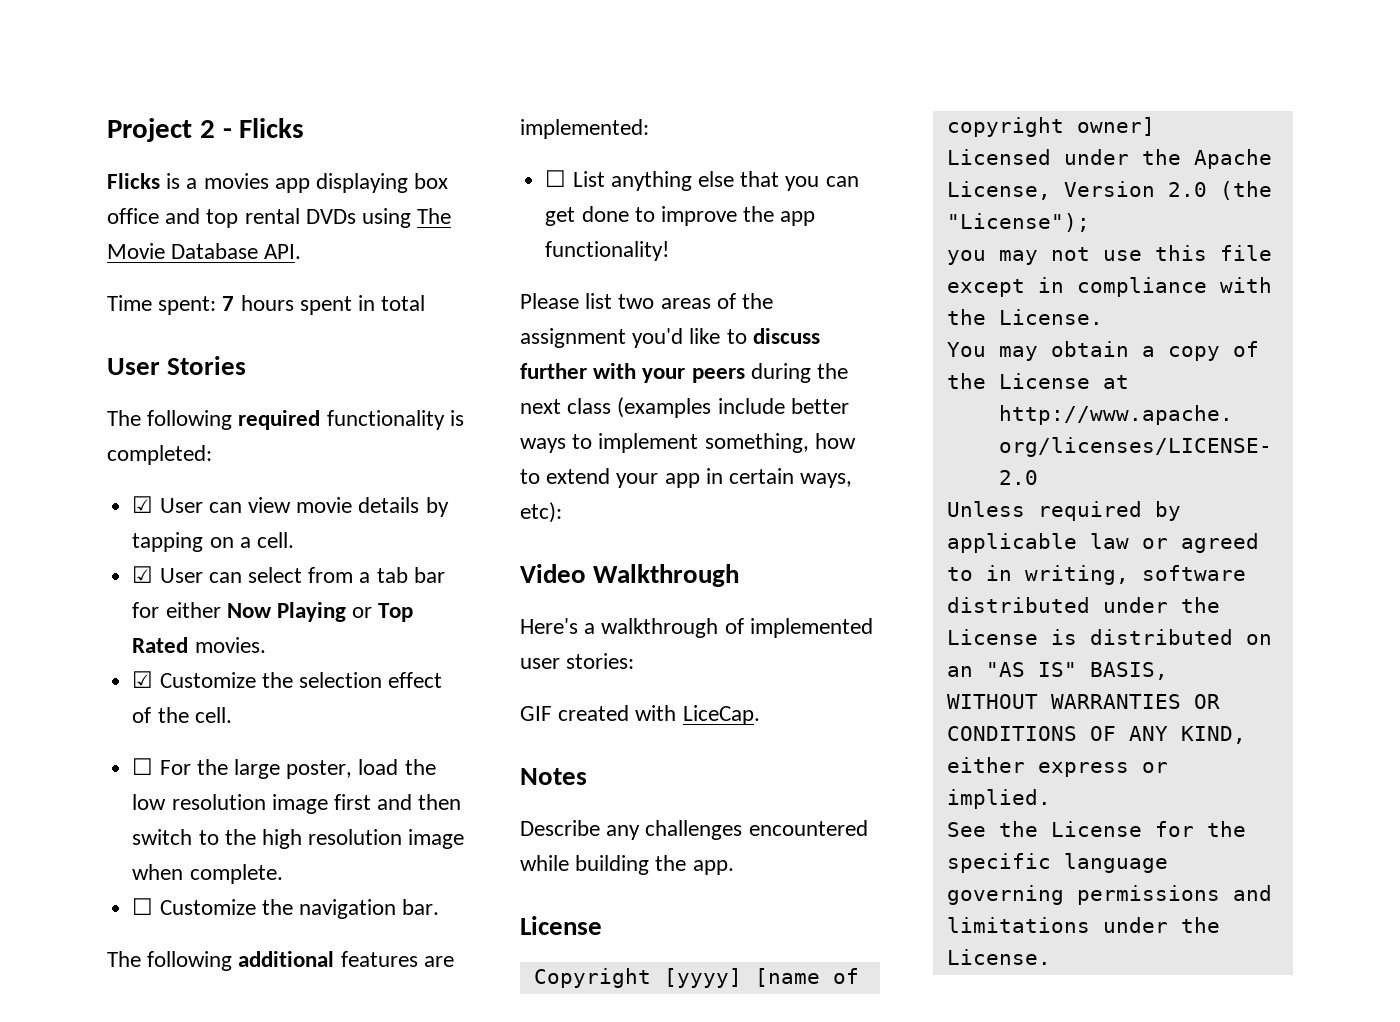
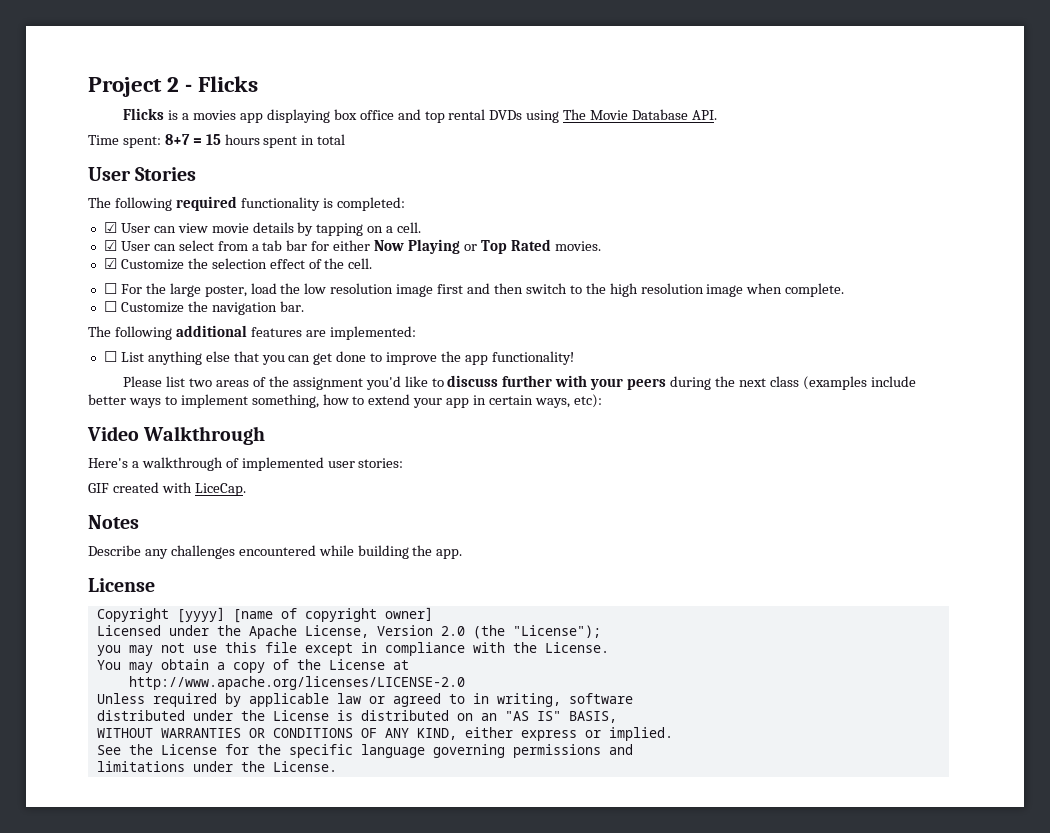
- Time spent: 7 hours spent in total
+ Time spent: 8+7 = 15 hours spent in total

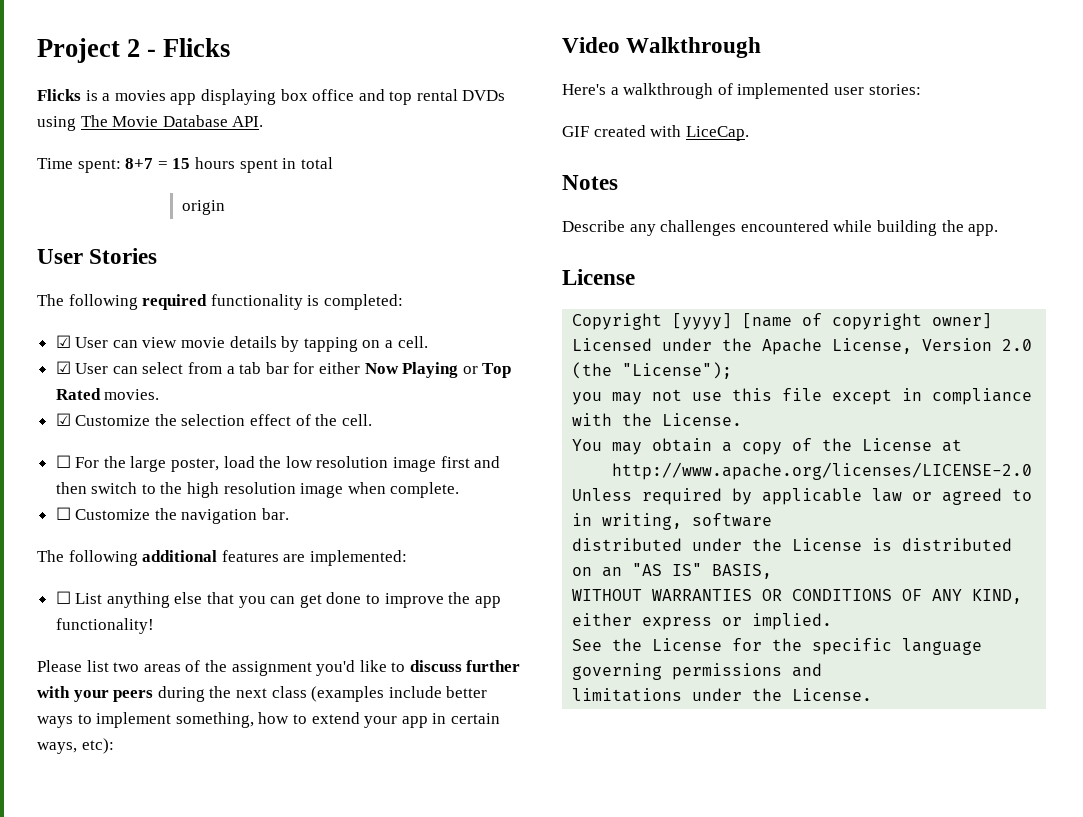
+ origin

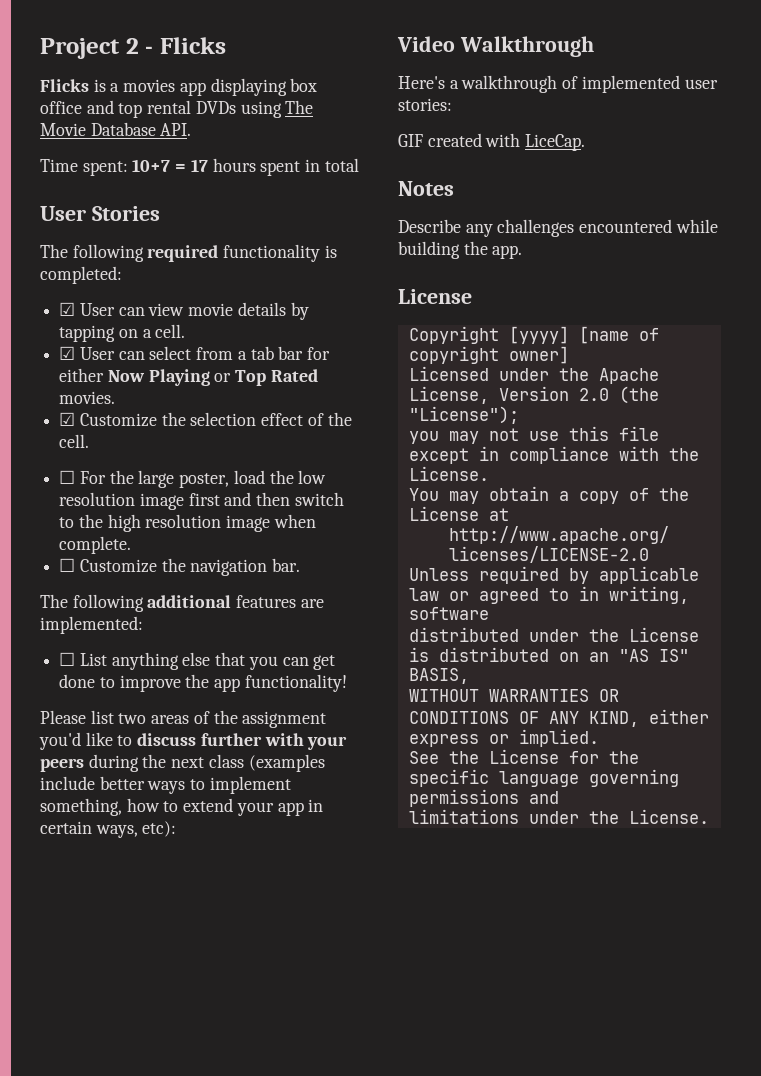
- Time spent: 8+7 = 15 hours spent in total
+ Time spent: 10+7 = 17 hours spent in total
- origin

